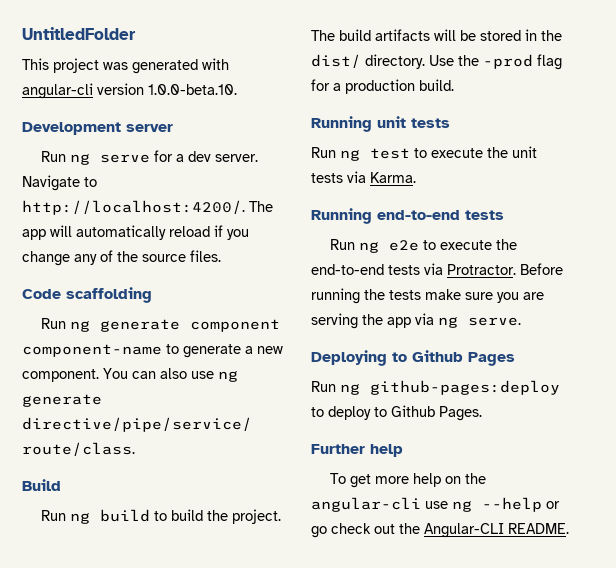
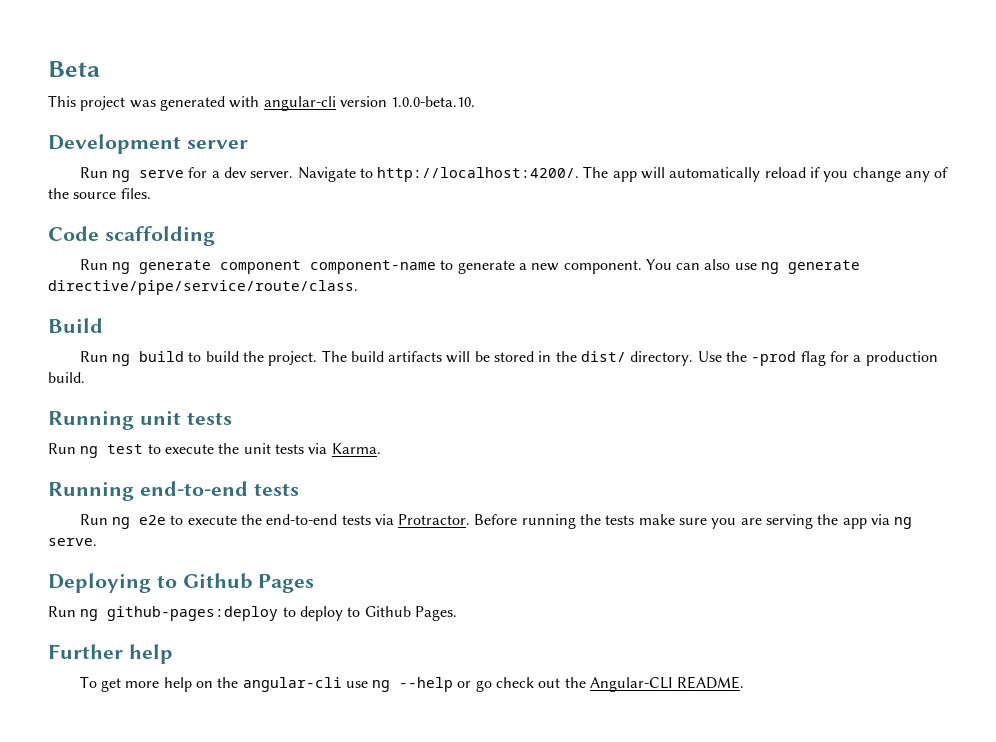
- UntitledFolder
+ Beta

